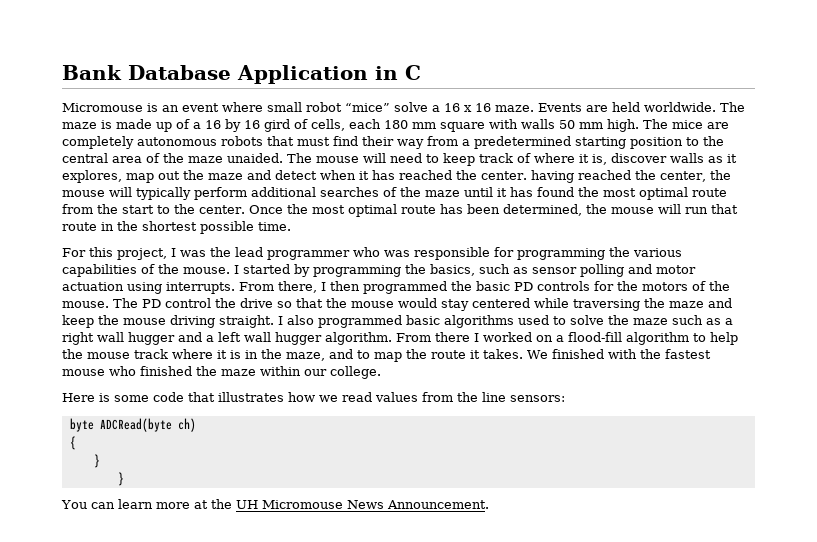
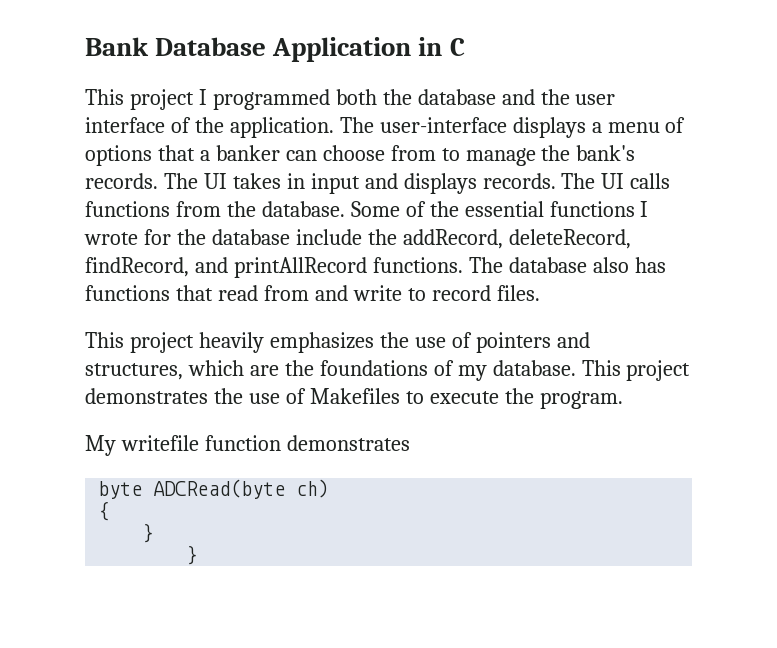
- Micromouse is an event where small robot “mice” solve a 16 x 16 maze. Events are held worldwide. The maze is made up of a 16 by 16 gird of cells, each 180 mm square with walls 50 mm high. The mice are completely autonomous robots that must find their way from a predetermined starting position to the central area of the maze unaided. The mouse will need to keep track of where it is, discover walls as it explores, map out the maze and detect when it has reached the center. having reached the center, the mouse will typically perform additional searches of the maze until it has found the most optimal route from the start to the center. Once the most optimal route has been determined, the mouse will run that route in the shortest possible time.
- For this project, I was the lead programmer who was responsible for programming the various capabilities of the mouse. I started by programming the basics, such as sensor polling and motor actuation using interrupts. From there, I then programmed the basic PD controls for the motors of the mouse. The PD control the drive so that the mouse would stay centered while traversing the maze and keep the mouse driving straight. I also programmed basic algorithms used to solve the maze such as a right wall hugger and a left wall hugger algorithm. From there I worked on a flood-fill algorithm to help the mouse track where it is in the maze, and to map the route it takes. We finished with the fastest mouse who finished the maze within our college.
- Here is some code that illustrates how we read values from the line sensors:
+ This project I programmed both the database and the user interface of the application. The user-interface displays a menu of options that a banker can choose from to manage the bank's records. The UI takes in input and displays records. The UI calls functions from the database. Some of the essential functions I wrote for the database include the addRecord, deleteRecord, findRecord, and printAllRecord functions. The database also has functions that read from and write to record files.
+ This project heavily emphasizes the use of pointers and structures, which are the foundations of my database. This project demonstrates the use of Makefiles to execute the program.
+ My writefile function demonstrates
- You can learn more at the UH Micromouse News Announcement.

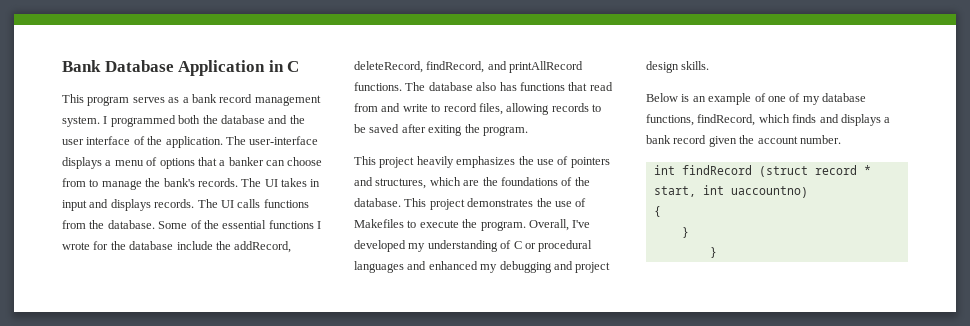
- This project I programmed both the database and the user interface of the application.
+ This program serves as a bank record management system. I programmed both the database and the user interface of the application.
- The database also has functions that read from and write to record files.
+ The database also has functions that read from and write to record files, allowing records to be saved after exiting the program.
- This project heavily emphasizes the use of pointers and structures, which are the foundations of my database.
+ This project heavily emphasizes the use of pointers and structures, which are the foundations of the database.
- This project demonstrates the use of Makefiles to execute the program.
- My writefile function demonstrates
- byte ADCRead(byte ch)
+ This project demonstrates the use of Makefiles to execute the program. Overall, I've developed my understanding of C or procedural languages and enhanced my debugging and project design skills.
+ Below is an example of one of my database functions, findRecord, which finds and displays a bank record given the account number.
+ int findRecord (struct record * start, int uaccountno)

